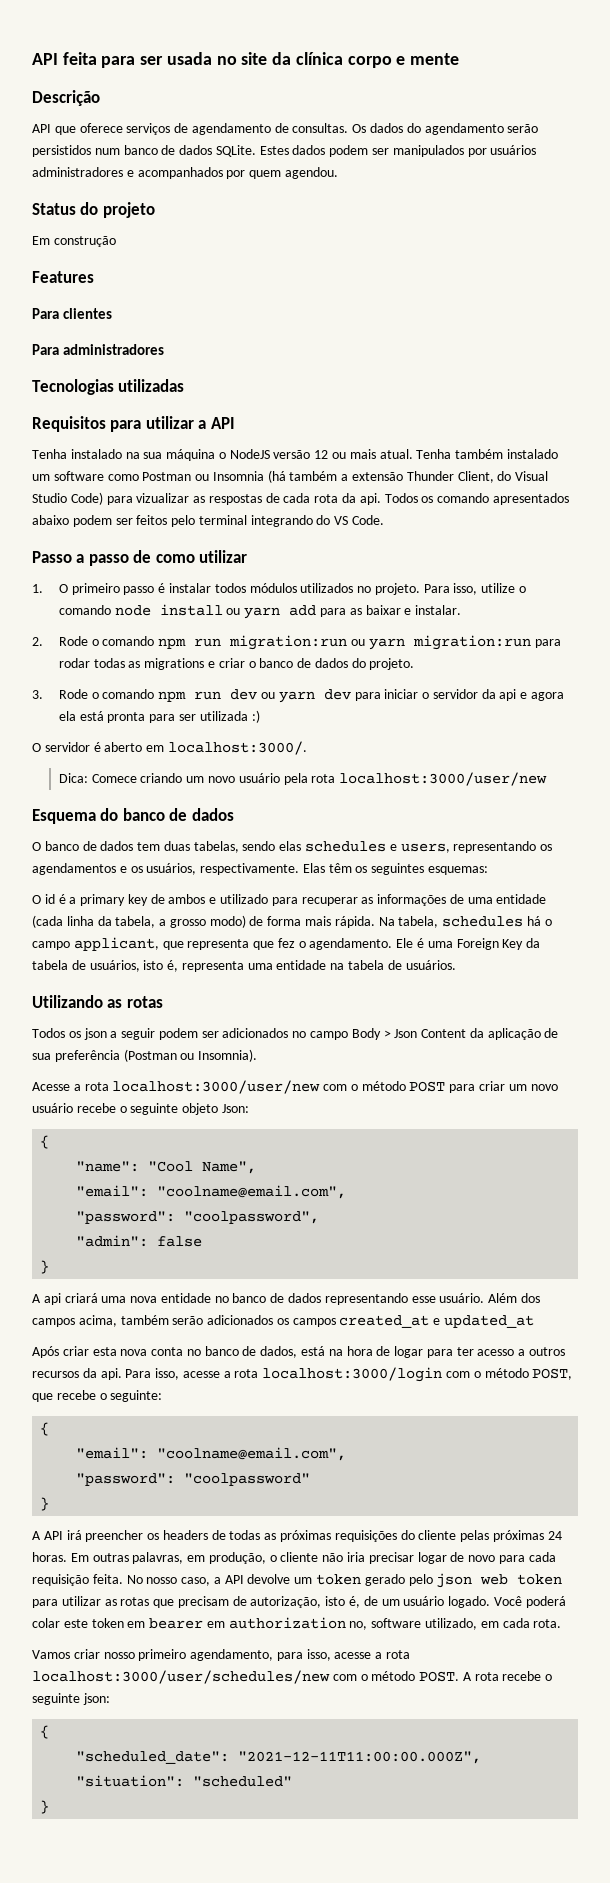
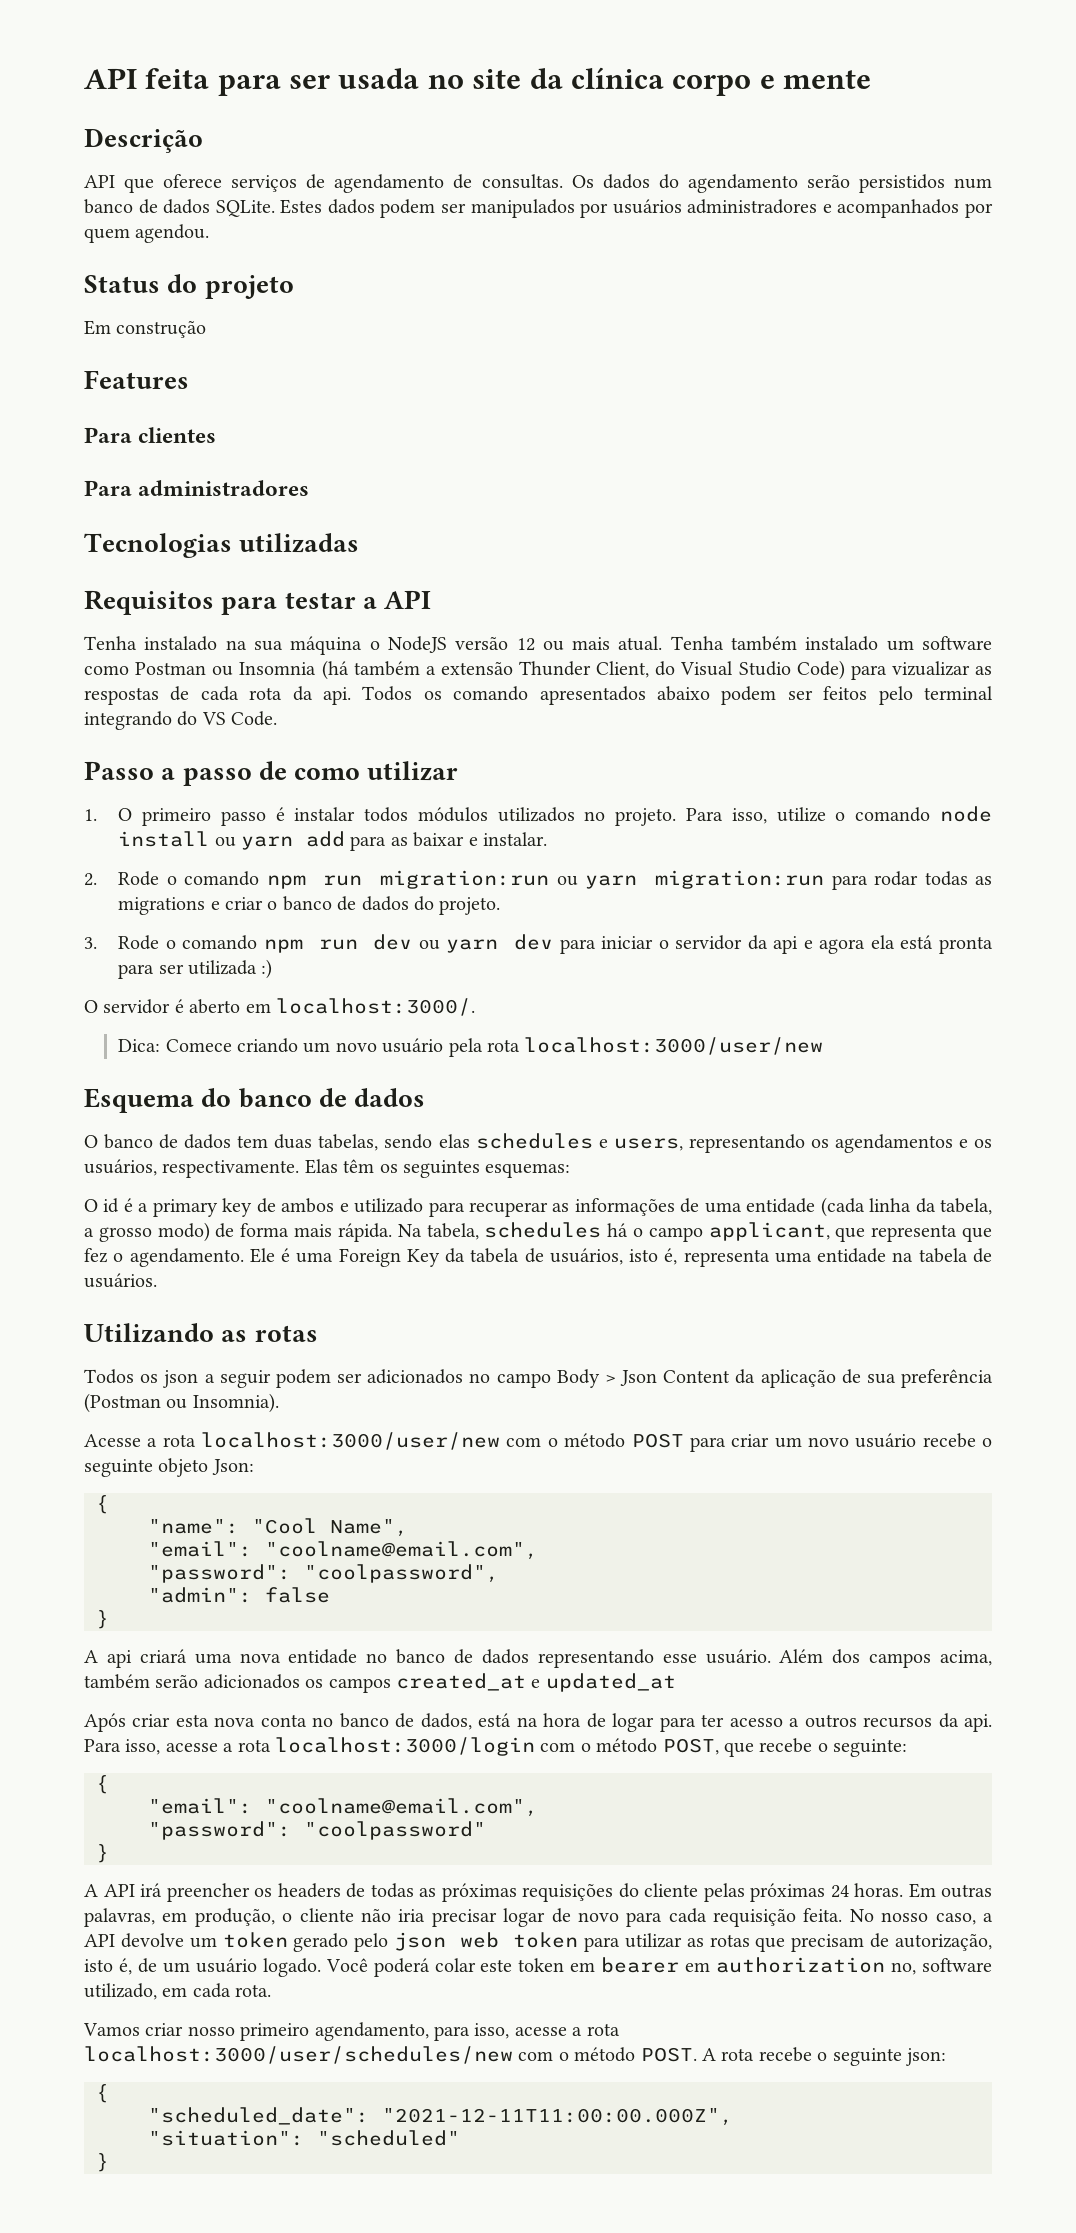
- Requisitos para utilizar a API
+ Requisitos para testar a API

